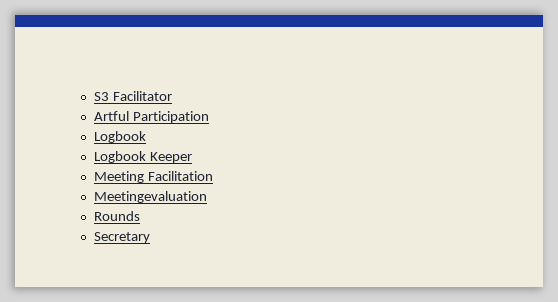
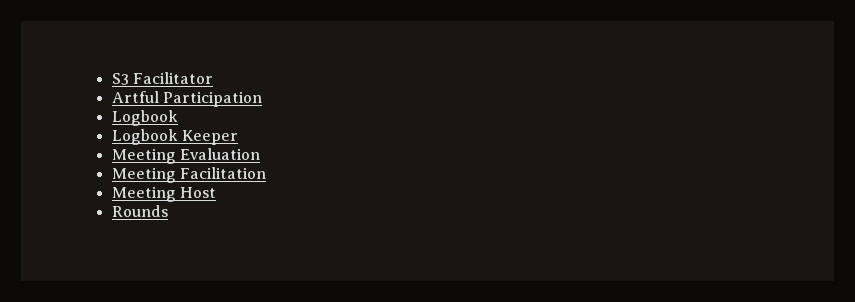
+ Meeting Evaluation
- Meetingevaluation
+ Meeting Host
- Secretary

